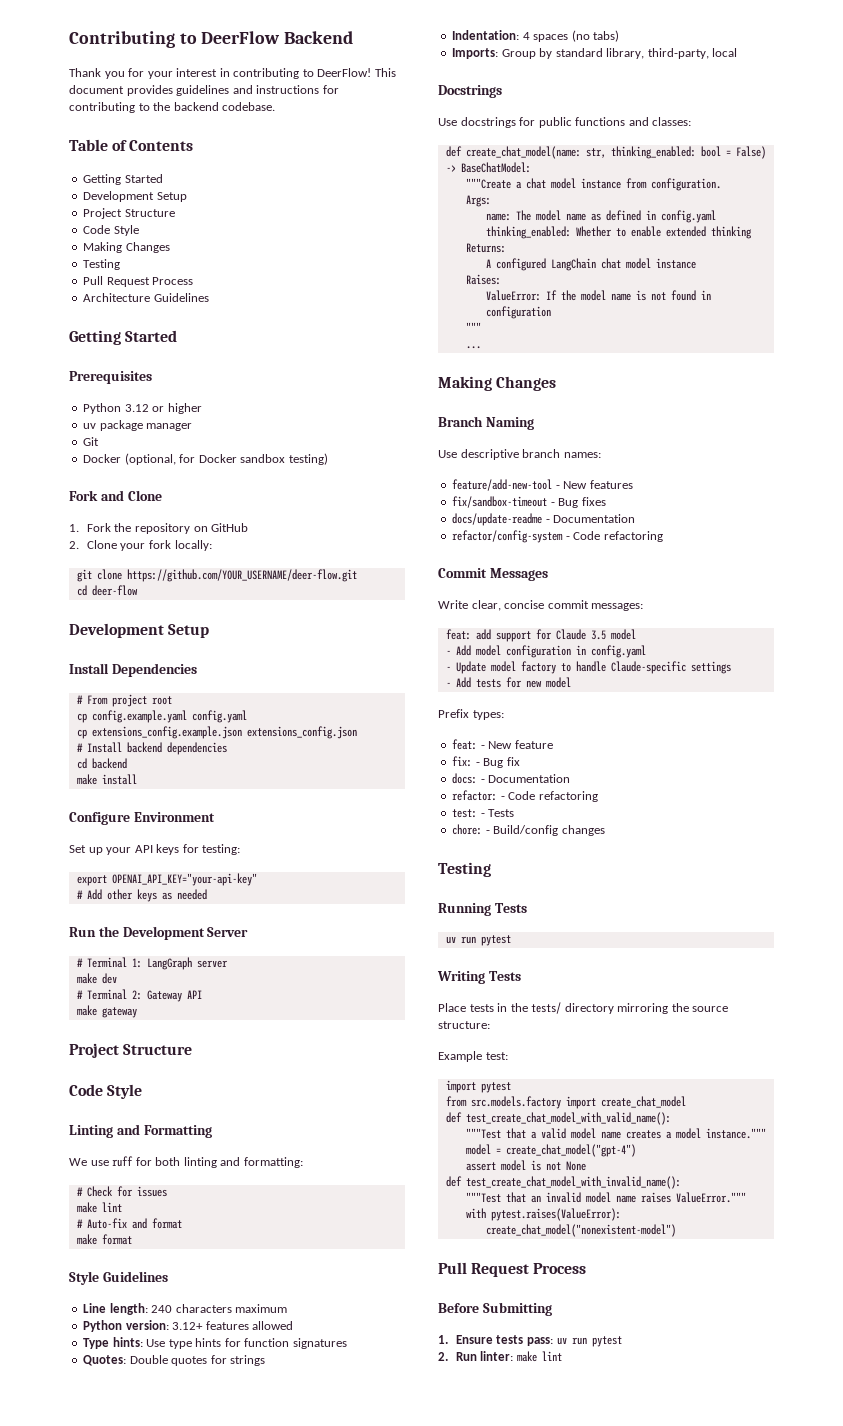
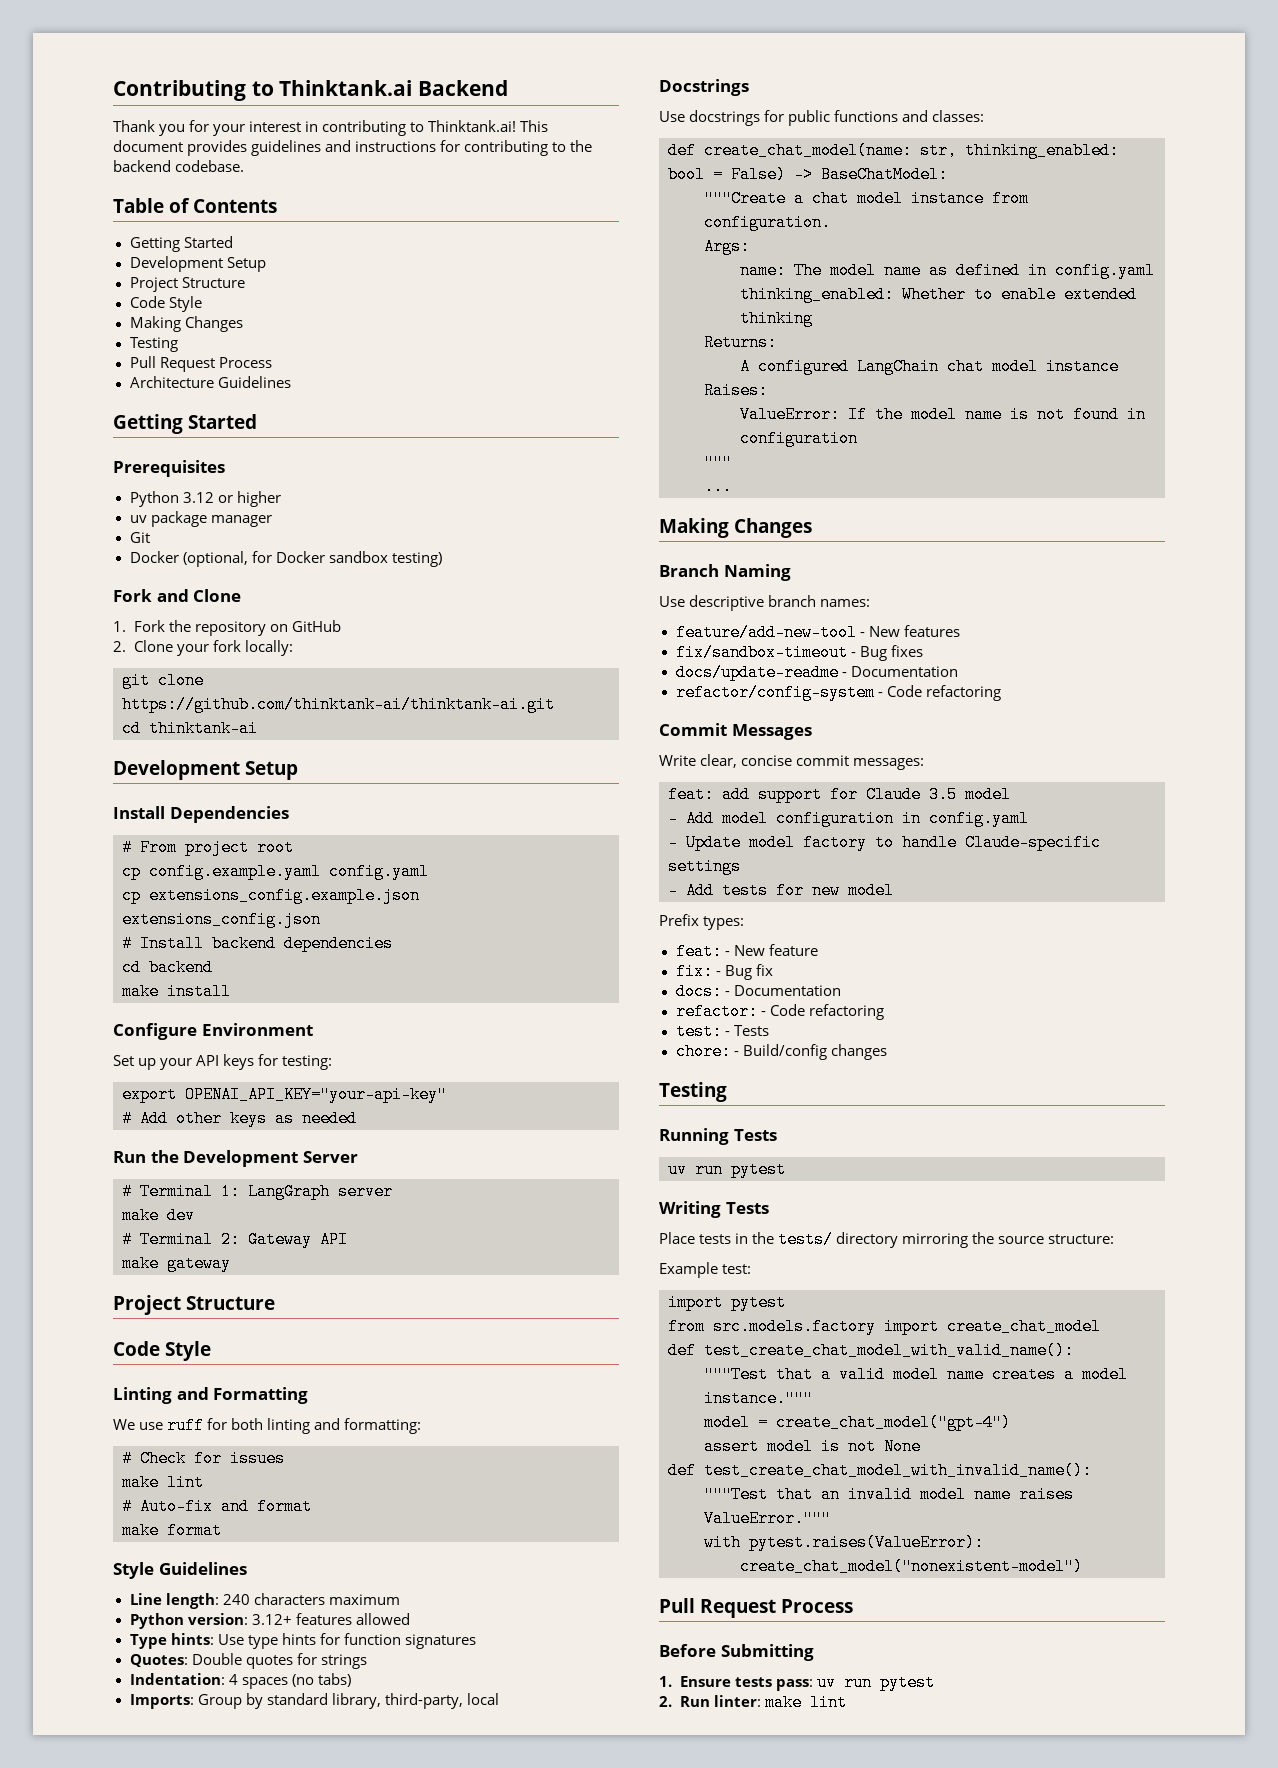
- Contributing to DeerFlow Backend
+ Contributing to Thinktank.ai Backend
- Thank you for your interest in contributing to DeerFlow!
+ Thank you for your interest in contributing to Thinktank.ai!
- git clone https://github.com/YOUR_USERNAME/deer-flow.git
- cd deer-flow
+ git clone https://github.com/thinktank-ai/thinktank-ai.git
+ cd thinktank-ai

